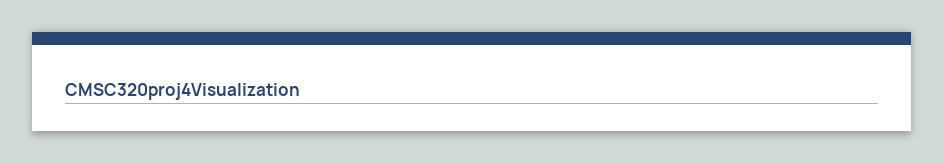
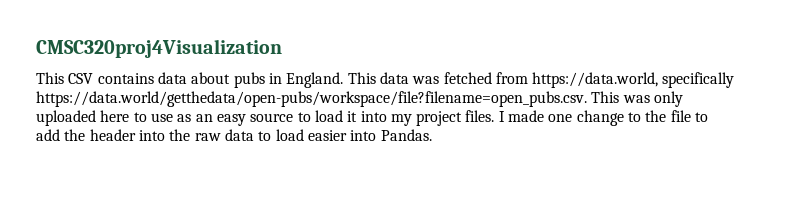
+ This CSV contains data about pubs in England. This data was fetched from https://data.world, specifically https://data.world/getthedata/open-pubs/workspace/file?filename=open_pubs.csv. This was only uploaded here to use as an easy source to load it into my project files. I made one change to the file to add the header into the raw data to load easier into Pandas.

